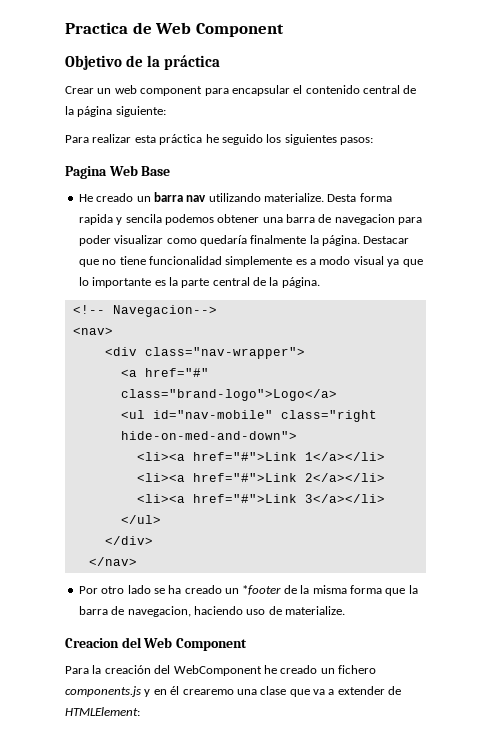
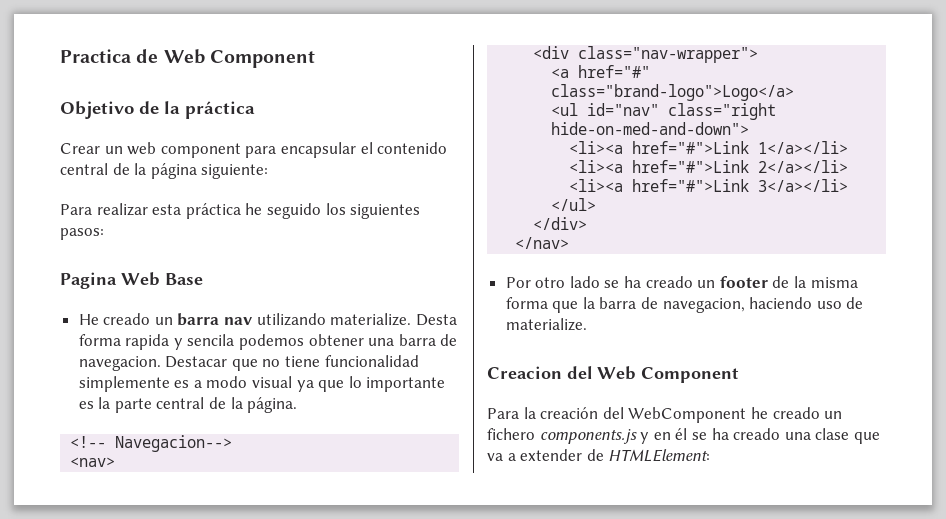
- Desta forma rapida y sencila podemos obtener una barra de navegacion para poder visualizar como quedaría finalmente la página.
+ Desta forma rapida y sencila podemos obtener una barra de navegacion.
- <ul id="nav-mobile" class="right hide-on-med-and-down">
+ <ul id="nav" class="right hide-on-med-and-down">
- Por otro lado se ha creado un *footer de la misma forma que la barra de navegacion, haciendo uso de materialize.
+ Por otro lado se ha creado un footer de la misma forma que la barra de navegacion, haciendo uso de materialize.
- Para la creación del WebComponent he creado un fichero components.js y en él crearemo una clase que va a extender de HTMLElement:
+ Para la creación del WebComponent he creado un fichero components.js y en él se ha creado una clase que va a extender de HTMLElement:

